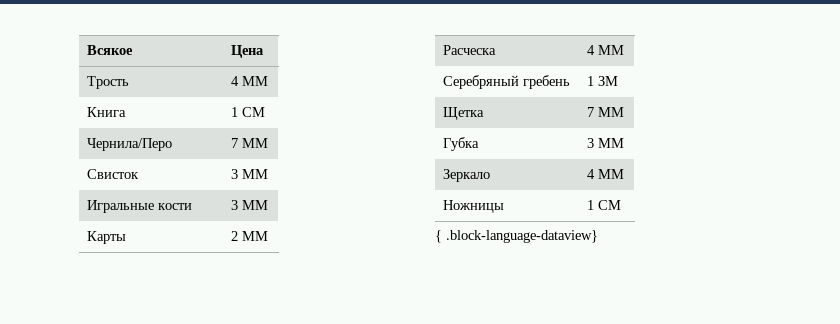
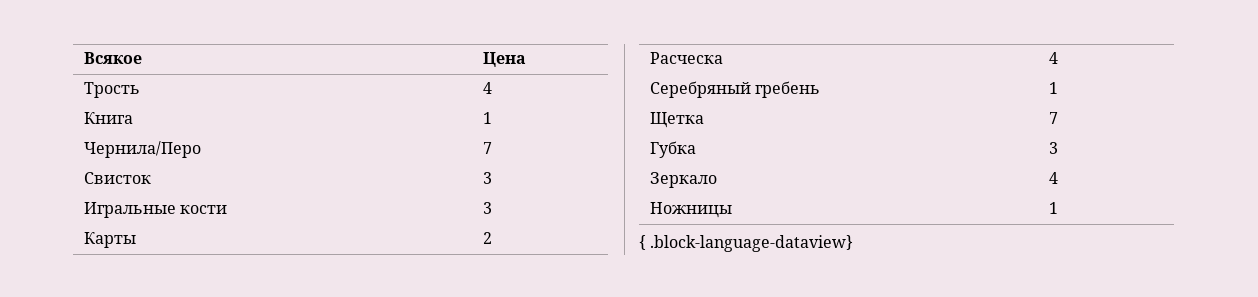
- Трость | 4 ММ
+ Трость | 4
- Книга | 1 СМ
+ Книга | 1
- Чернила/Перо | 7 ММ
+ Чернила/Перо | 7
- Свисток | 3 ММ
+ Свисток | 3
- Игральные кости | 3 ММ
+ Игральные кости | 3
- Карты | 2 ММ
+ Карты | 2
- Расческа | 4 ММ
+ Расческа | 4
- Серебряный гребень | 1 ЗМ
+ Серебряный гребень | 1
- Щетка | 7 ММ
+ Щетка | 7
- Губка | 3 ММ
+ Губка | 3
- Зеркало | 4 ММ
+ Зеркало | 4
- Ножницы | 1 СМ
+ Ножницы | 1

